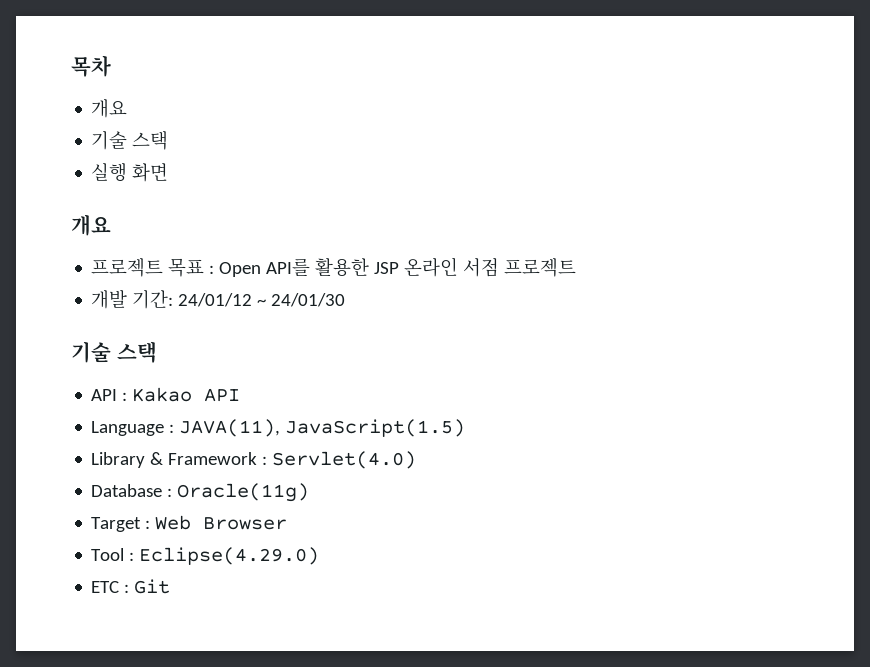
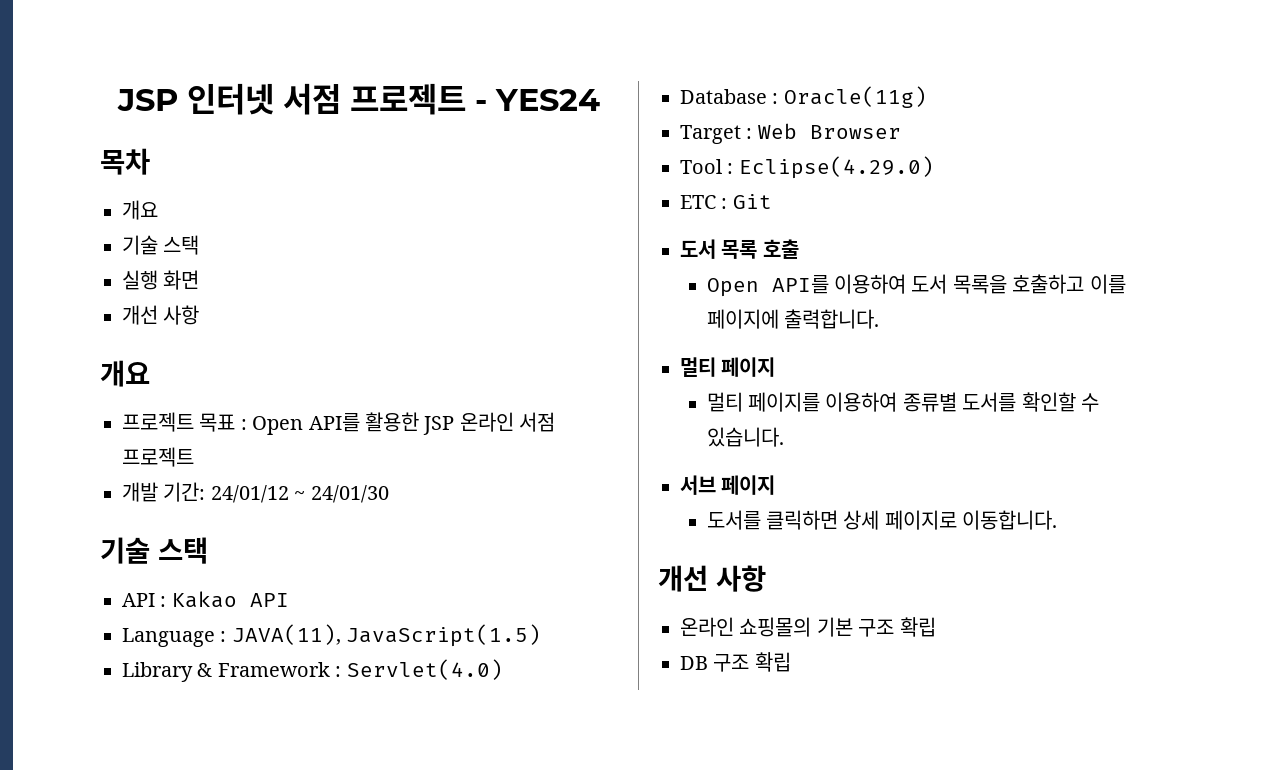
+ JSP 인터넷 서점 프로젝트 - YES24
  실행 화면
+ 개선 사항
+ 도서 목록 호출
+ Open API를 이용하여 도서 목록을 호출하고 이를 페이지에 출력합니다.
+ 멀티 페이지
+ 멀티 페이지를 이용하여 종류별 도서를 확인할 수 있습니다.
+ 서브 페이지
+ 도서를 클릭하면 상세 페이지로 이동합니다.
+ 개선 사항
+ 온라인 쇼핑몰의 기본 구조 확립
+ DB 구조 확립

